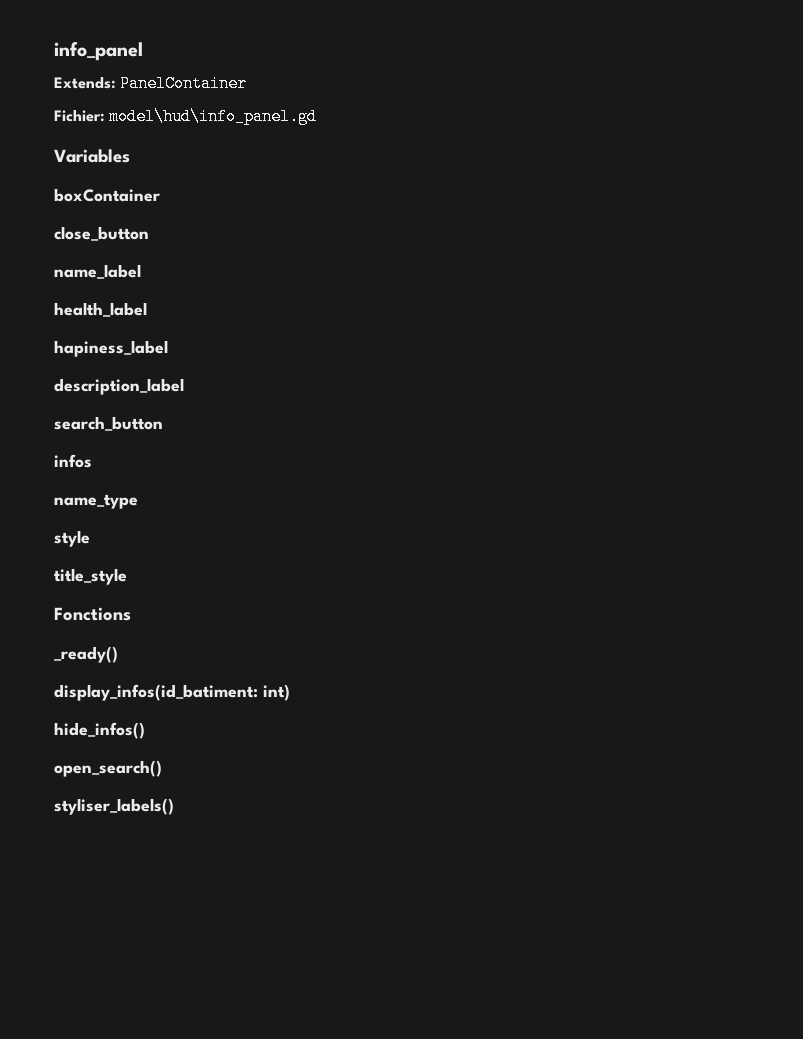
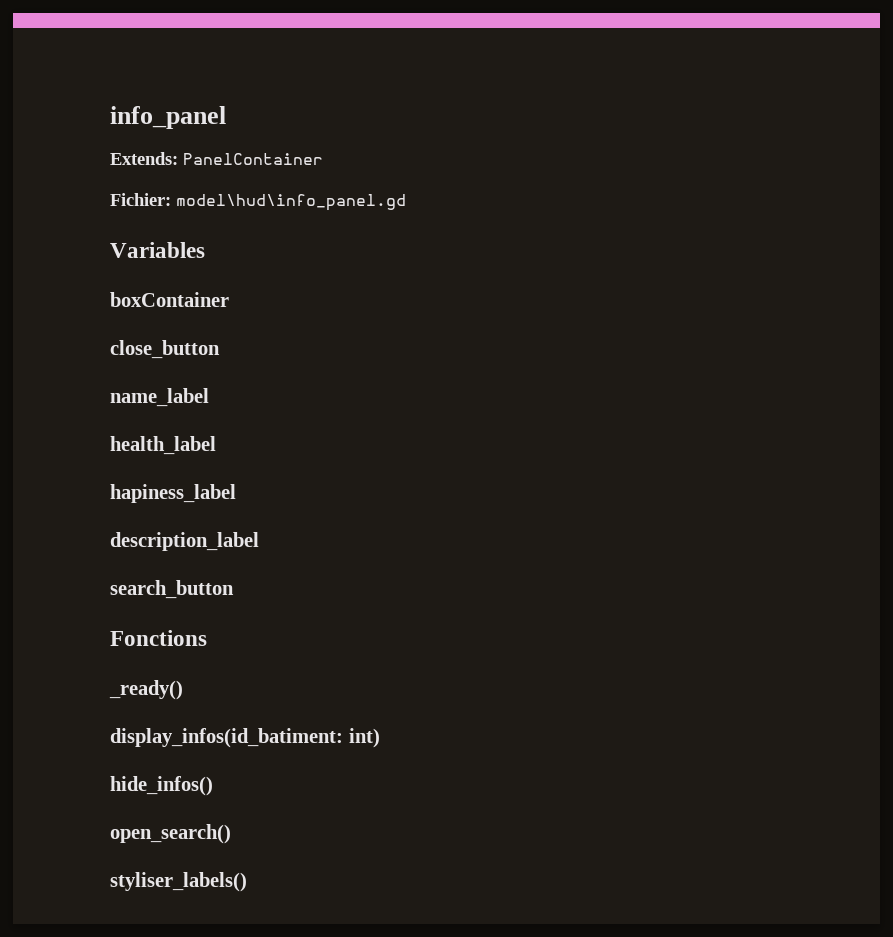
- infos
- name_type
- style
- title_style

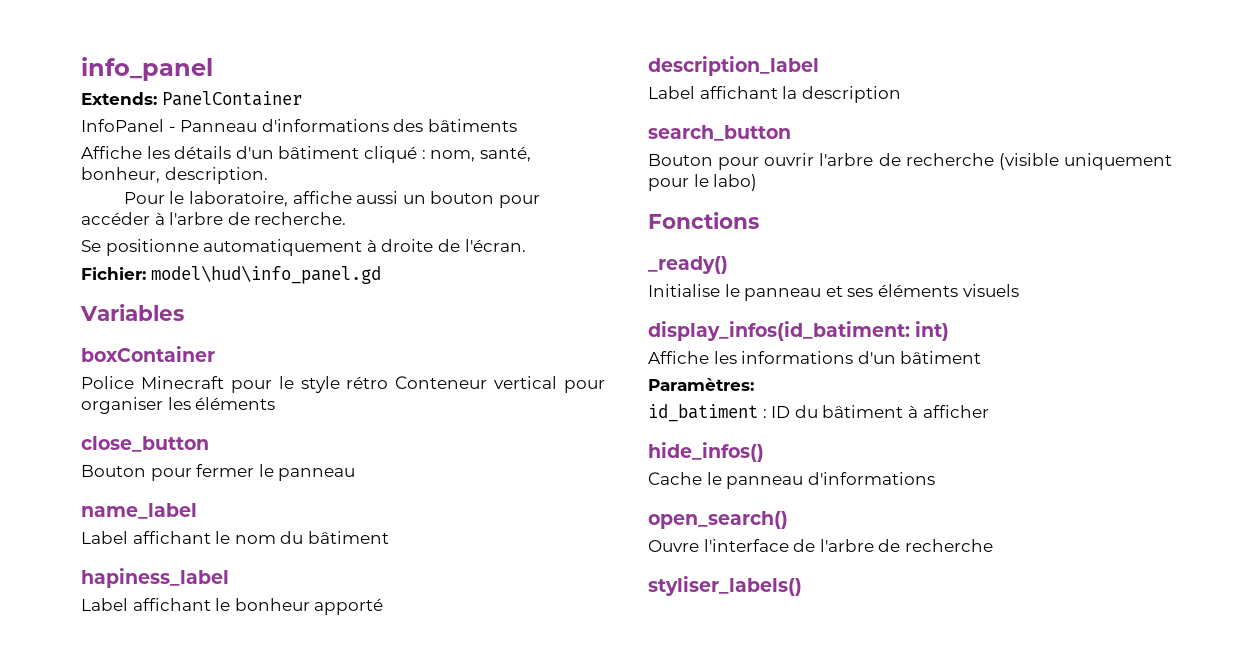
+ InfoPanel - Panneau d'informations des bâtiments
+ Affiche les détails d'un bâtiment cliqué : nom, santé, bonheur, description.
+ Pour le laboratoire, affiche aussi un bouton pour accéder à l'arbre de recherche.
+ Se positionne automatiquement à droite de l'écran.
  Fichier: model\hud\info_panel.gd
  Variables
  boxContainer
+ Police Minecraft pour le style rétro Conteneur vertical pour organiser les éléments
  close_button
+ Bouton pour fermer le panneau
  name_label
- health_label
+ Label affichant le nom du bâtiment
  hapiness_label
+ Label affichant le bonheur apporté
  description_label
+ Label affichant la description
  search_button
+ Bouton pour ouvrir l'arbre de recherche (visible uniquement pour le labo)
  Fonctions
  _ready()
+ Initialise le panneau et ses éléments visuels
  display_infos(id_batiment: int)
+ Affiche les informations d'un bâtiment
+ Paramètres:
+ id_batiment : ID du bâtiment à afficher
  hide_infos()
+ Cache le panneau d'informations
  open_search()
+ Ouvre l'interface de l'arbre de recherche

